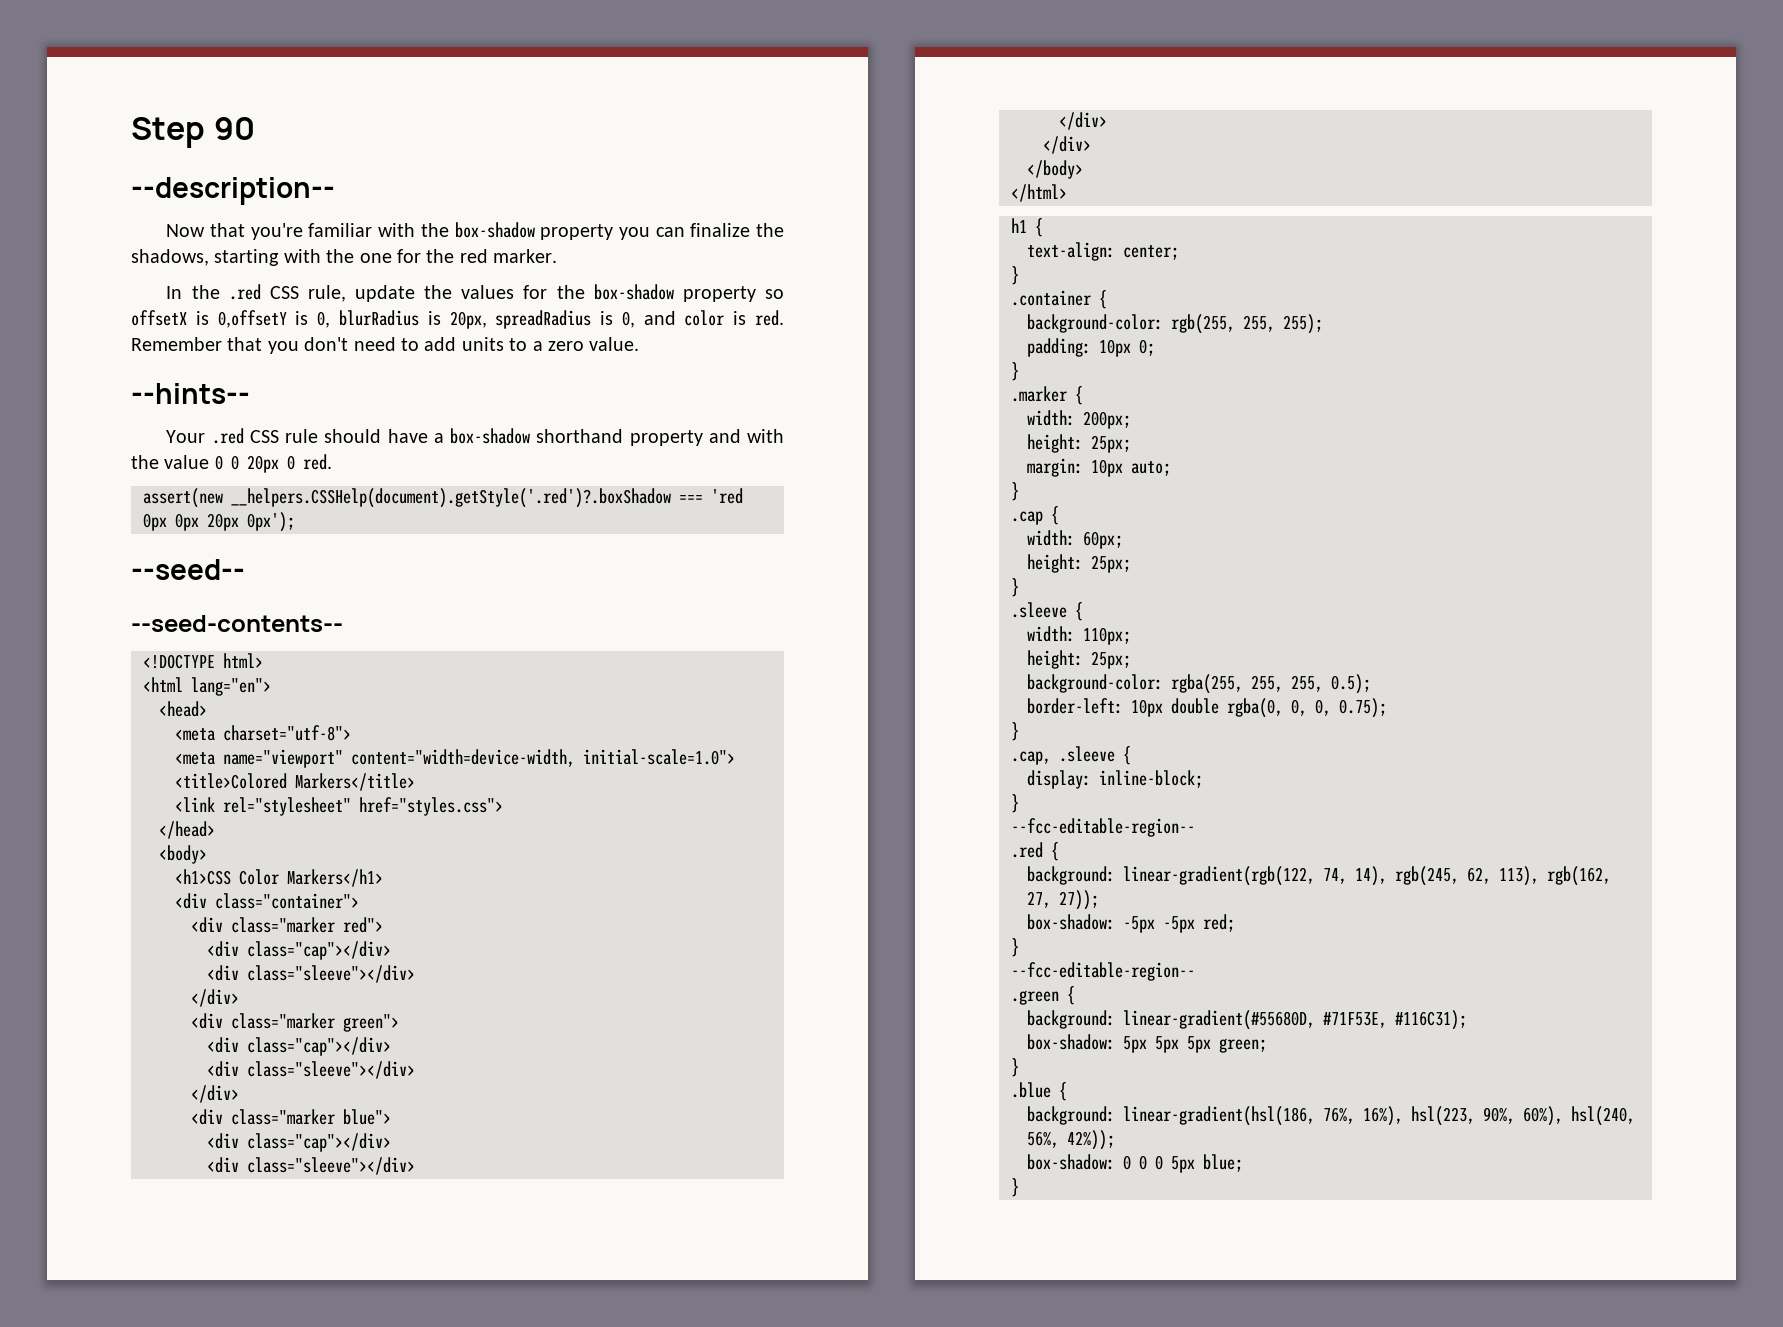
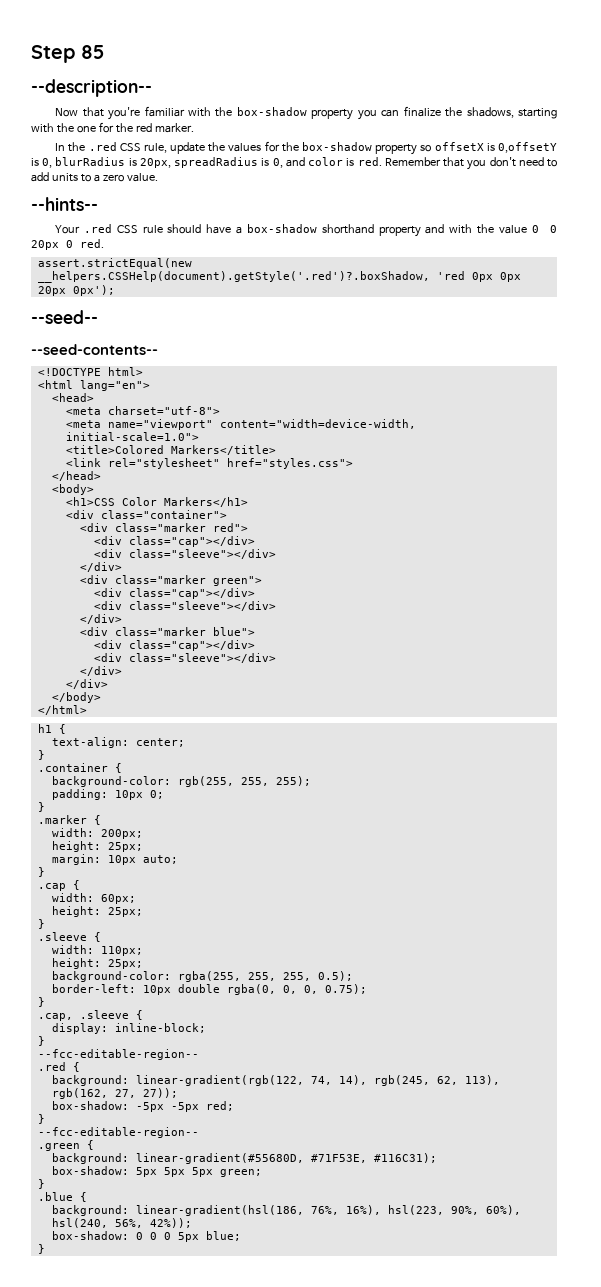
- Step 90
+ Step 85
- assert(new __helpers.CSSHelp(document).getStyle('.red')?.boxShadow === 'red 0px 0px 20px 0px');
+ assert.strictEqual(new __helpers.CSSHelp(document).getStyle('.red')?.boxShadow, 'red 0px 0px 20px 0px');

